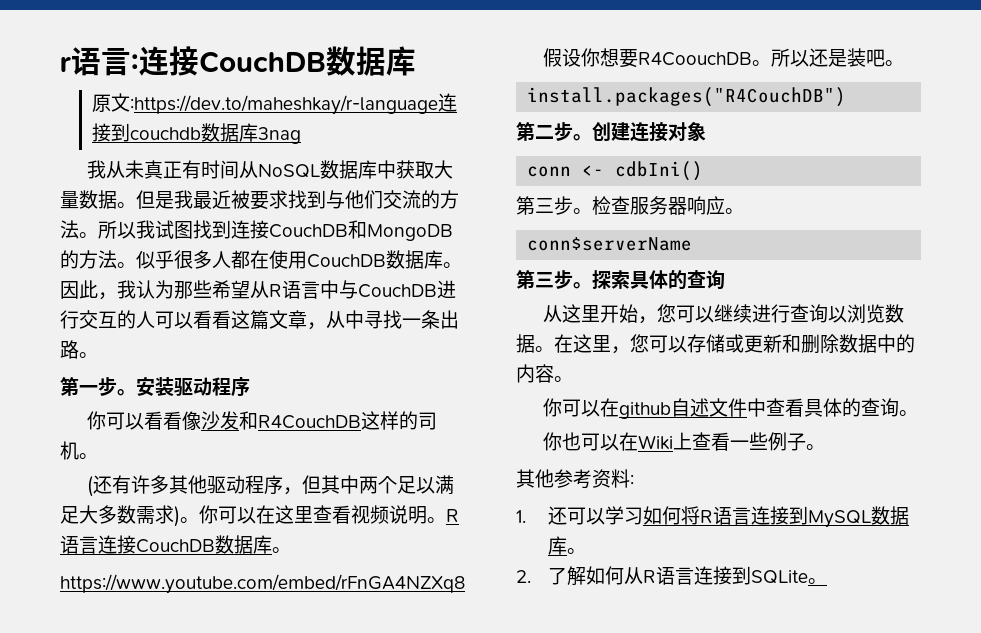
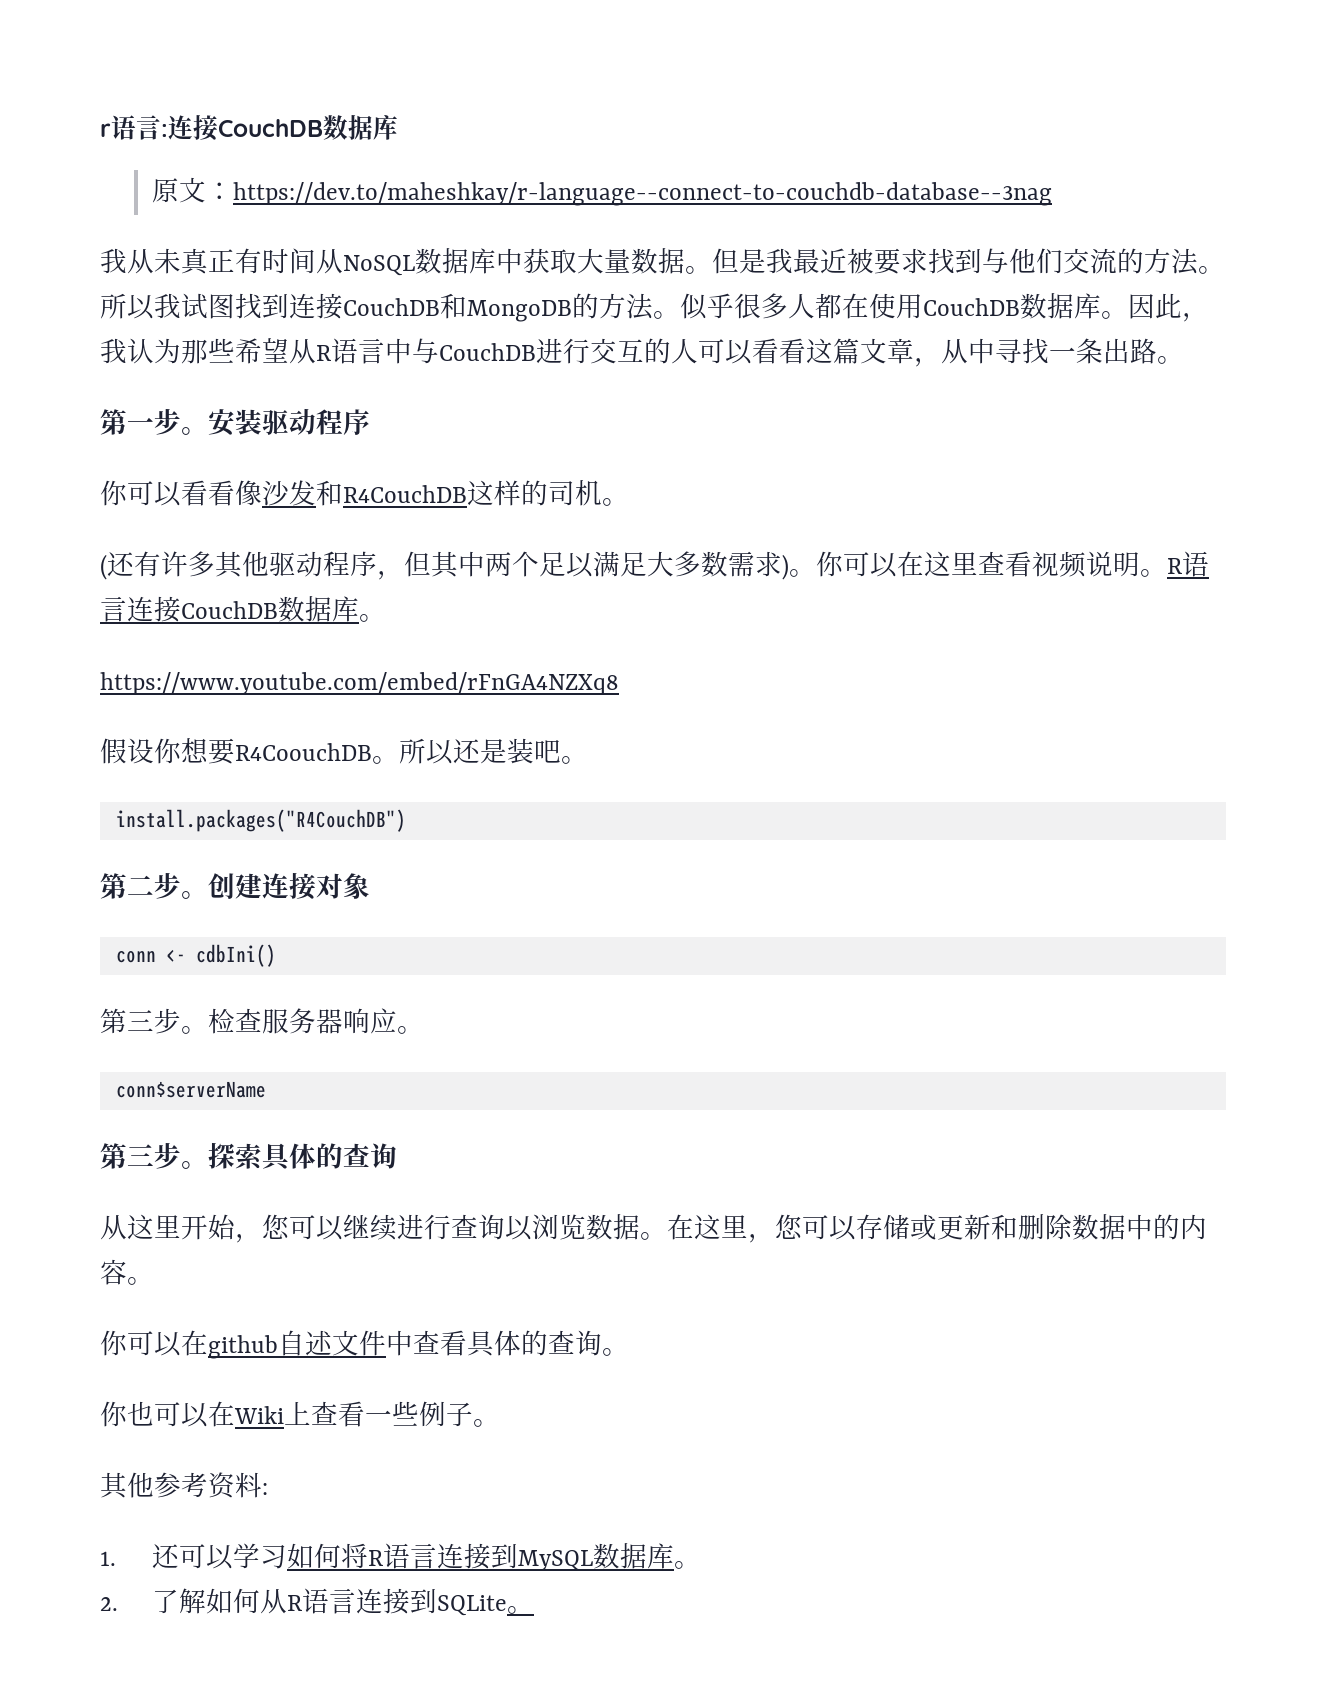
- 原文:https://dev.to/maheshkay/r-language连接到couchdb数据库3nag
+ 原文：https://dev.to/maheshkay/r-language--connect-to-couchdb-database--3nag

